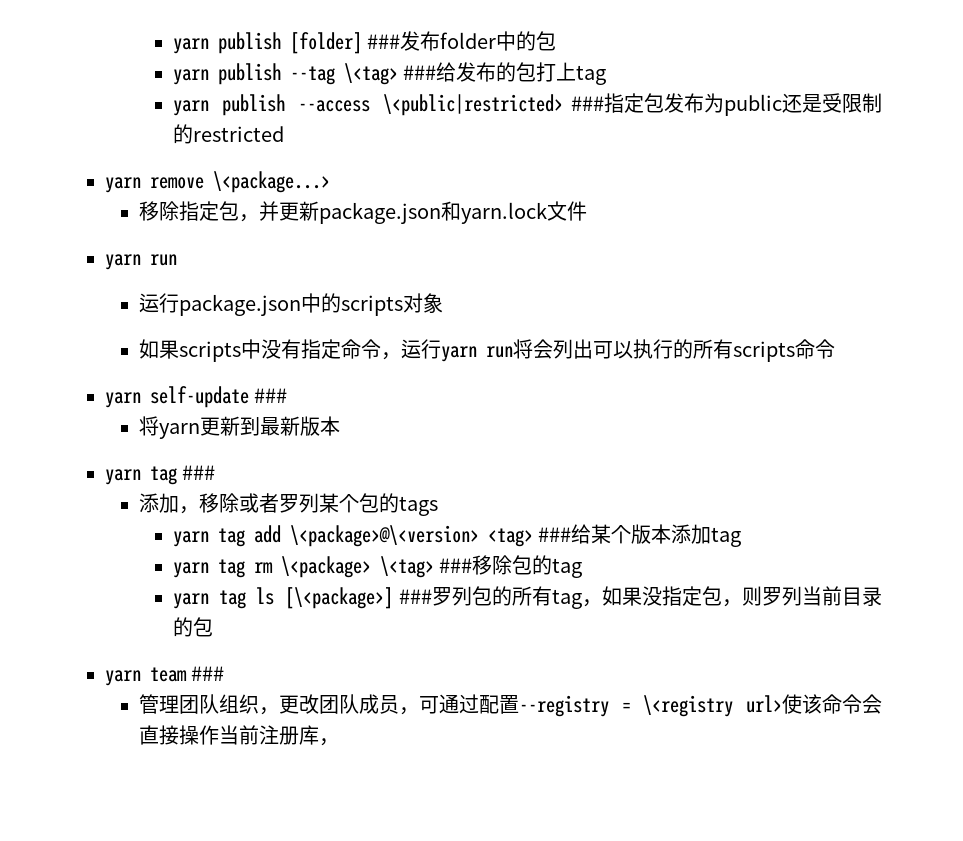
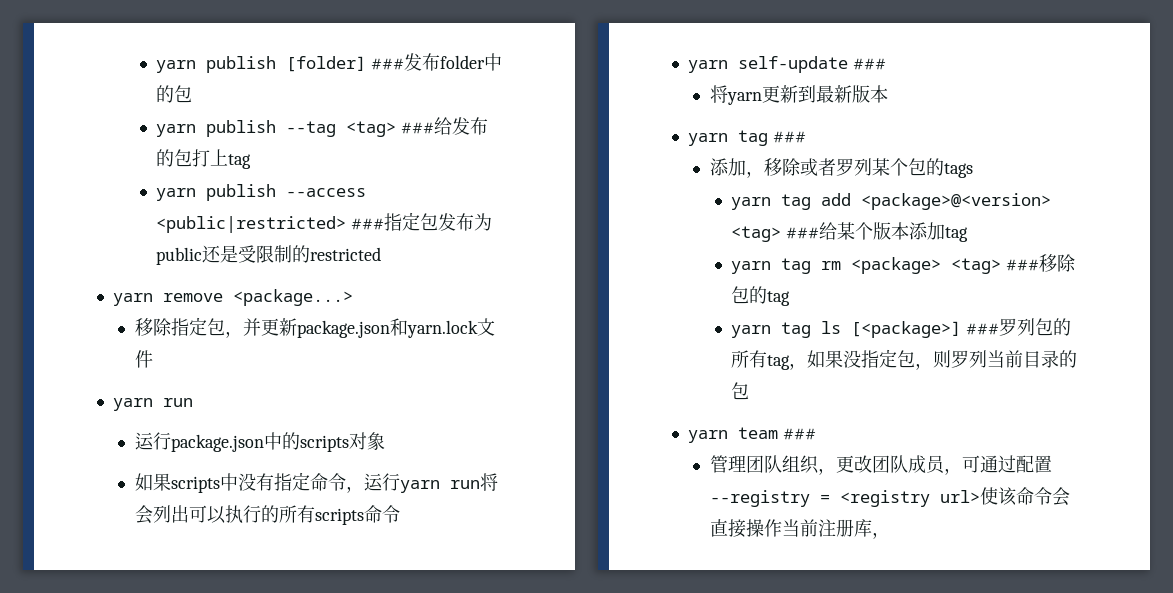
- yarn publish --tag \<tag> ###给发布的包打上tag
+ yarn publish --tag <tag> ###给发布的包打上tag
- yarn publish --access \<public|restricted> ###指定包发布为public还是受限制的restricted
+ yarn publish --access <public|restricted> ###指定包发布为public还是受限制的restricted
- yarn remove \<package...>
+ yarn remove <package...>
- yarn tag add \<package>@\<version> <tag> ###给某个版本添加tag
+ yarn tag add <package>@<version> <tag> ###给某个版本添加tag
- yarn tag rm \<package> \<tag> ###移除包的tag
+ yarn tag rm <package> <tag> ###移除包的tag
- yarn tag ls [\<package>] ###罗列包的所有tag，如果没指定包，则罗列当前目录的包
+ yarn tag ls [<package>] ###罗列包的所有tag，如果没指定包，则罗列当前目录的包
- 管理团队组织，更改团队成员，可通过配置--registry = \<registry url>使该命令会直接操作当前注册库，
+ 管理团队组织，更改团队成员，可通过配置--registry = <registry url>使该命令会直接操作当前注册库，

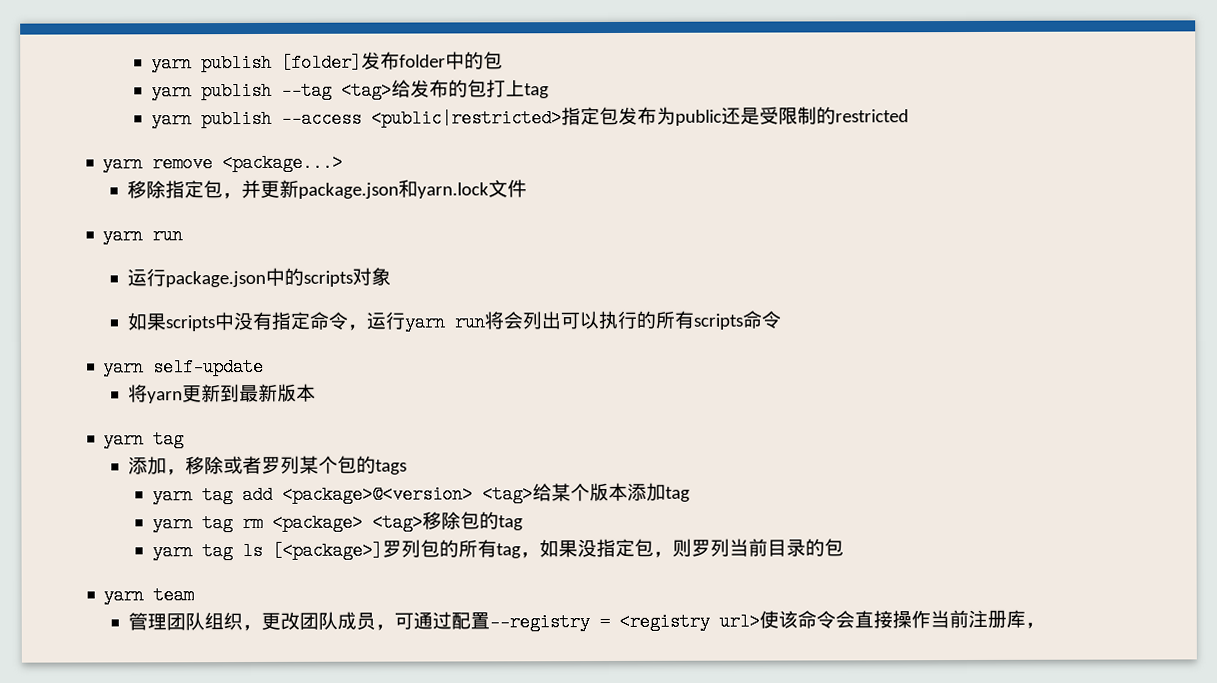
- yarn publish [folder] ###发布folder中的包
+ yarn publish [folder]发布folder中的包
- yarn publish --tag <tag> ###给发布的包打上tag
+ yarn publish --tag <tag>给发布的包打上tag
- yarn publish --access <public|restricted> ###指定包发布为public还是受限制的restricted
+ yarn publish --access <public|restricted>指定包发布为public还是受限制的restricted
- yarn self-update ###
+ yarn self-update
  将yarn更新到最新版本
- yarn tag ###
+ yarn tag
- yarn tag add <package>@<version> <tag> ###给某个版本添加tag
+ yarn tag add <package>@<version> <tag>给某个版本添加tag
- yarn tag rm <package> <tag> ###移除包的tag
+ yarn tag rm <package> <tag>移除包的tag
- yarn tag ls [<package>] ###罗列包的所有tag，如果没指定包，则罗列当前目录的包
+ yarn tag ls [<package>]罗列包的所有tag，如果没指定包，则罗列当前目录的包
- yarn team ###
+ yarn team

